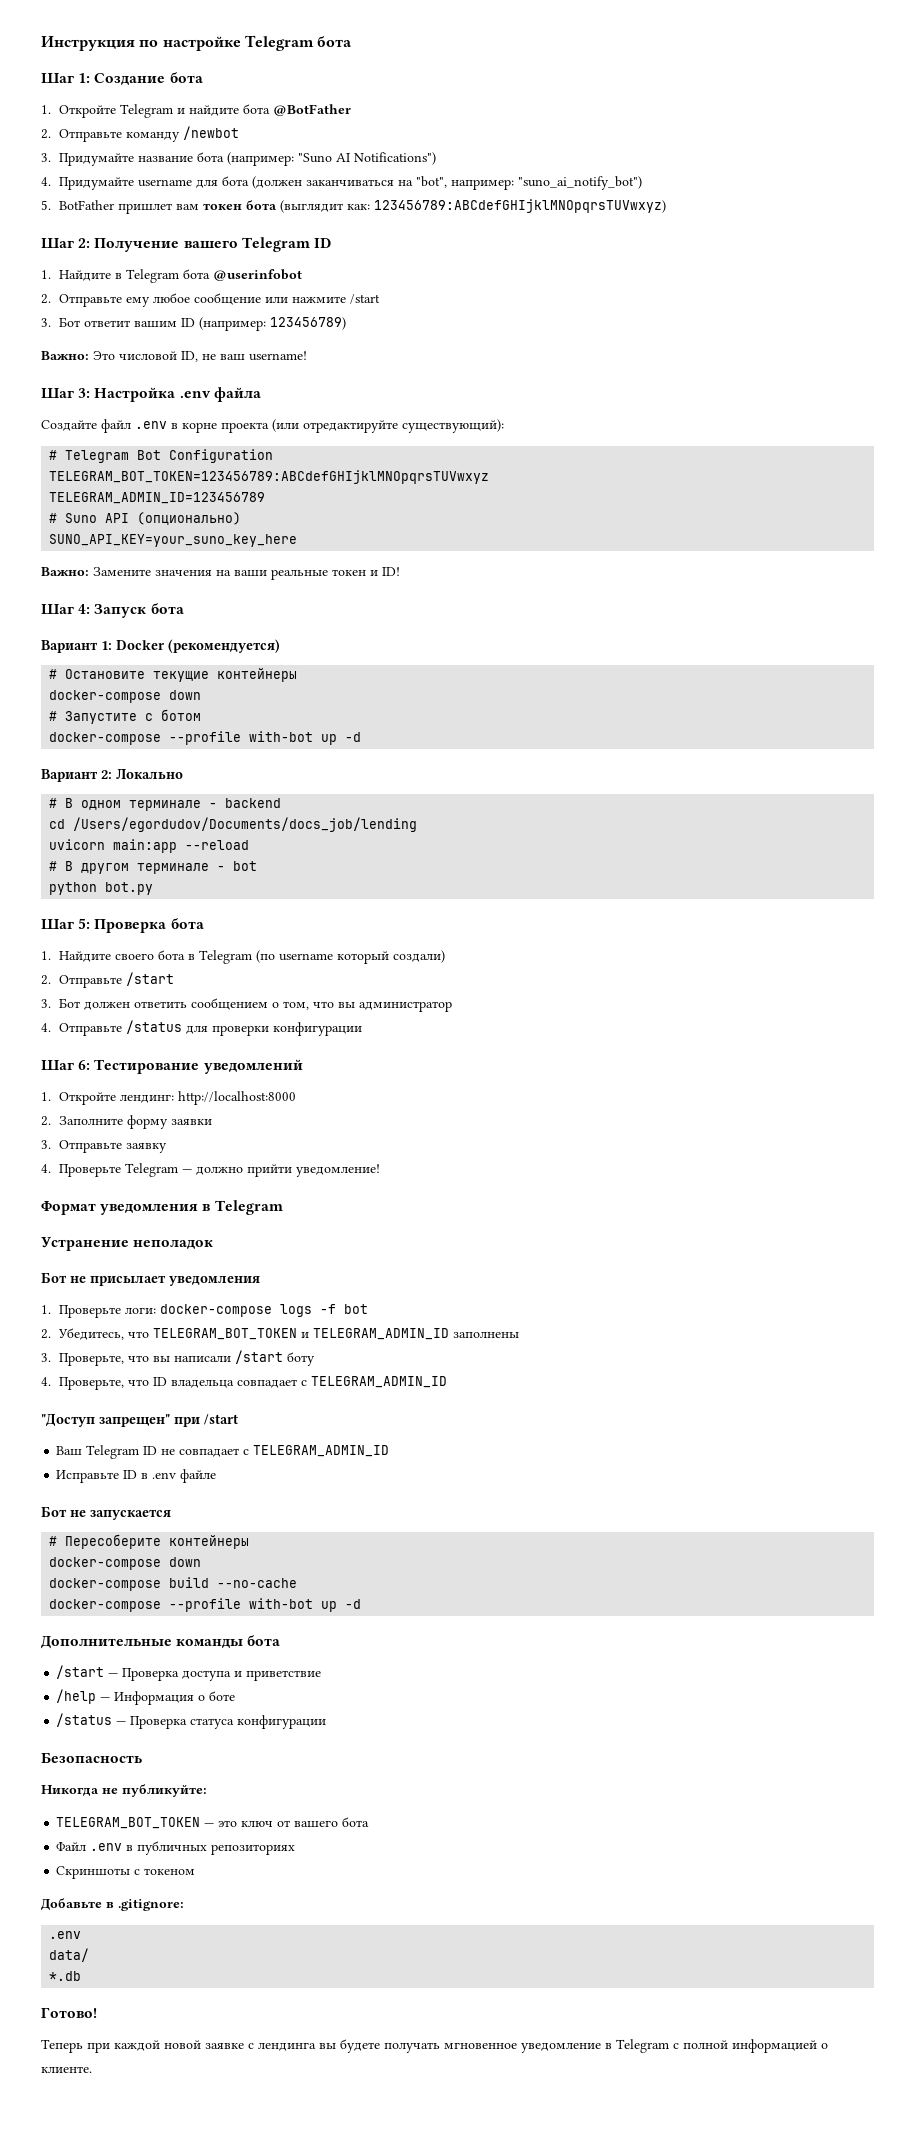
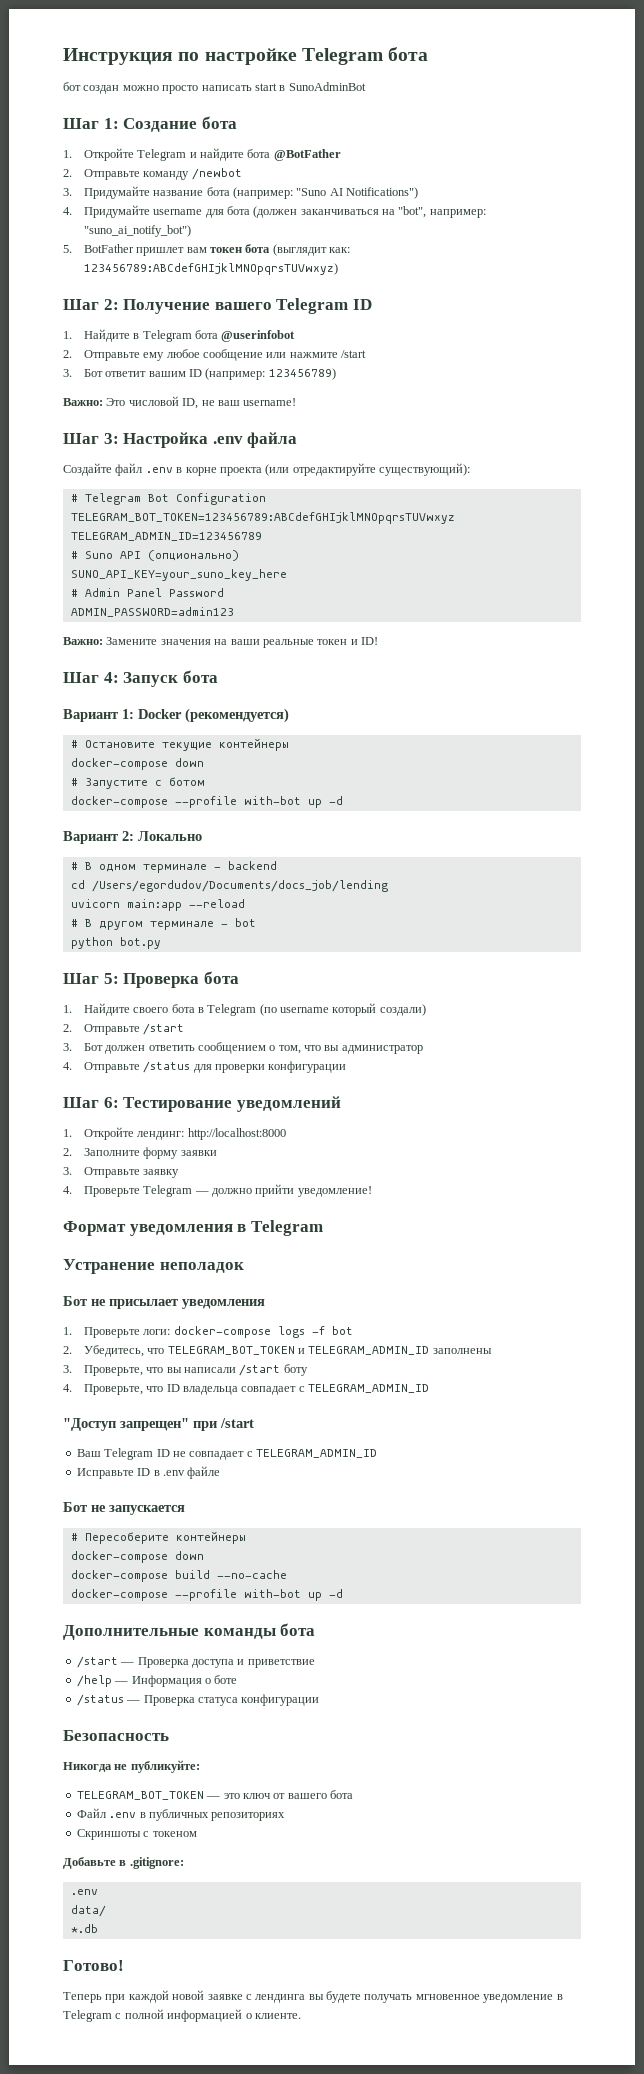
+ бот создан можно просто написать start в SunoAdminBot
+ # Admin Panel Password
+ ADMIN_PASSWORD=admin123

